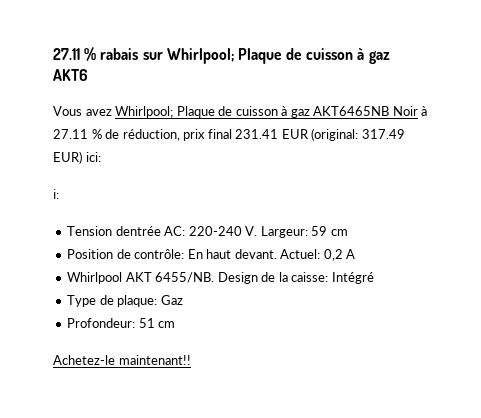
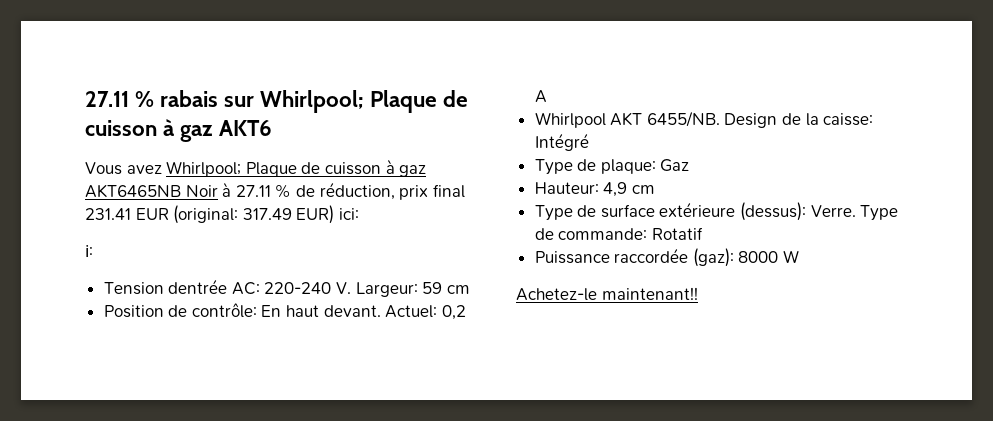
- Profondeur: 51 cm
+ Hauteur: 4,9 cm
+ Type de surface extérieure (dessus): Verre. Type de commande: Rotatif
+ Puissance raccordée (gaz): 8000 W

